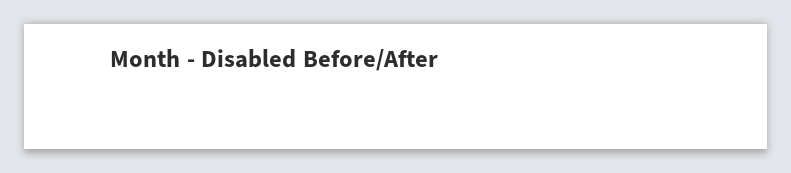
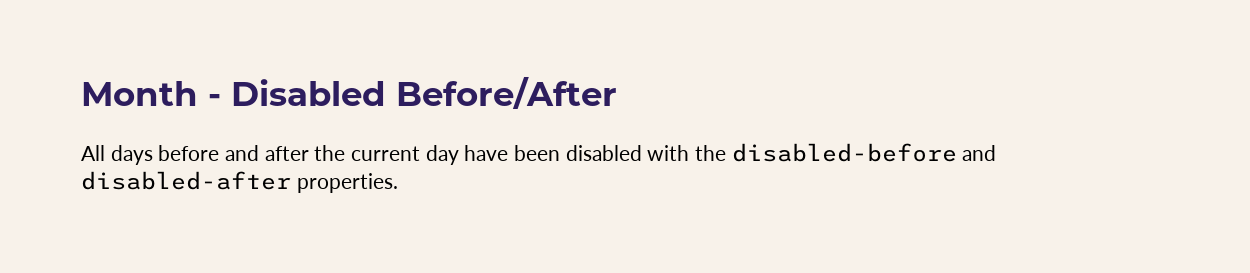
+ All days before and after the current day have been disabled with the disabled-before and disabled-after properties.

